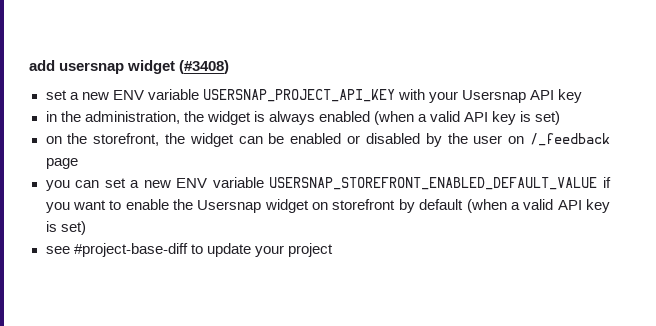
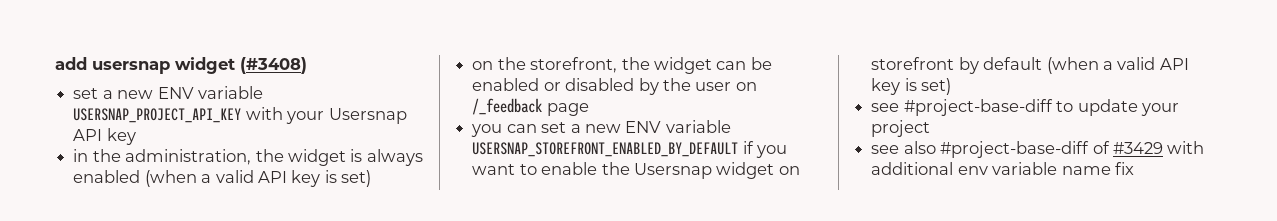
- you can set a new ENV variable USERSNAP_STOREFRONT_ENABLED_DEFAULT_VALUE if you want to enable the Usersnap widget on storefront by default (when a valid API key is set)
+ you can set a new ENV variable USERSNAP_STOREFRONT_ENABLED_BY_DEFAULT if you want to enable the Usersnap widget on storefront by default (when a valid API key is set)
+ see also #project-base-diff of #3429 with additional env variable name fix

